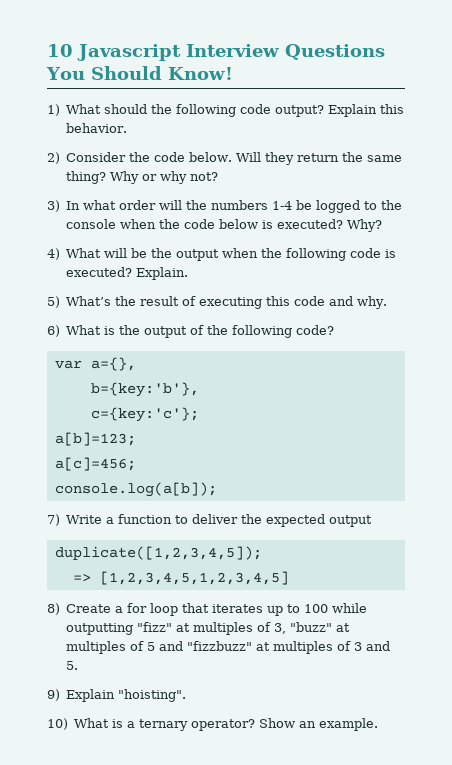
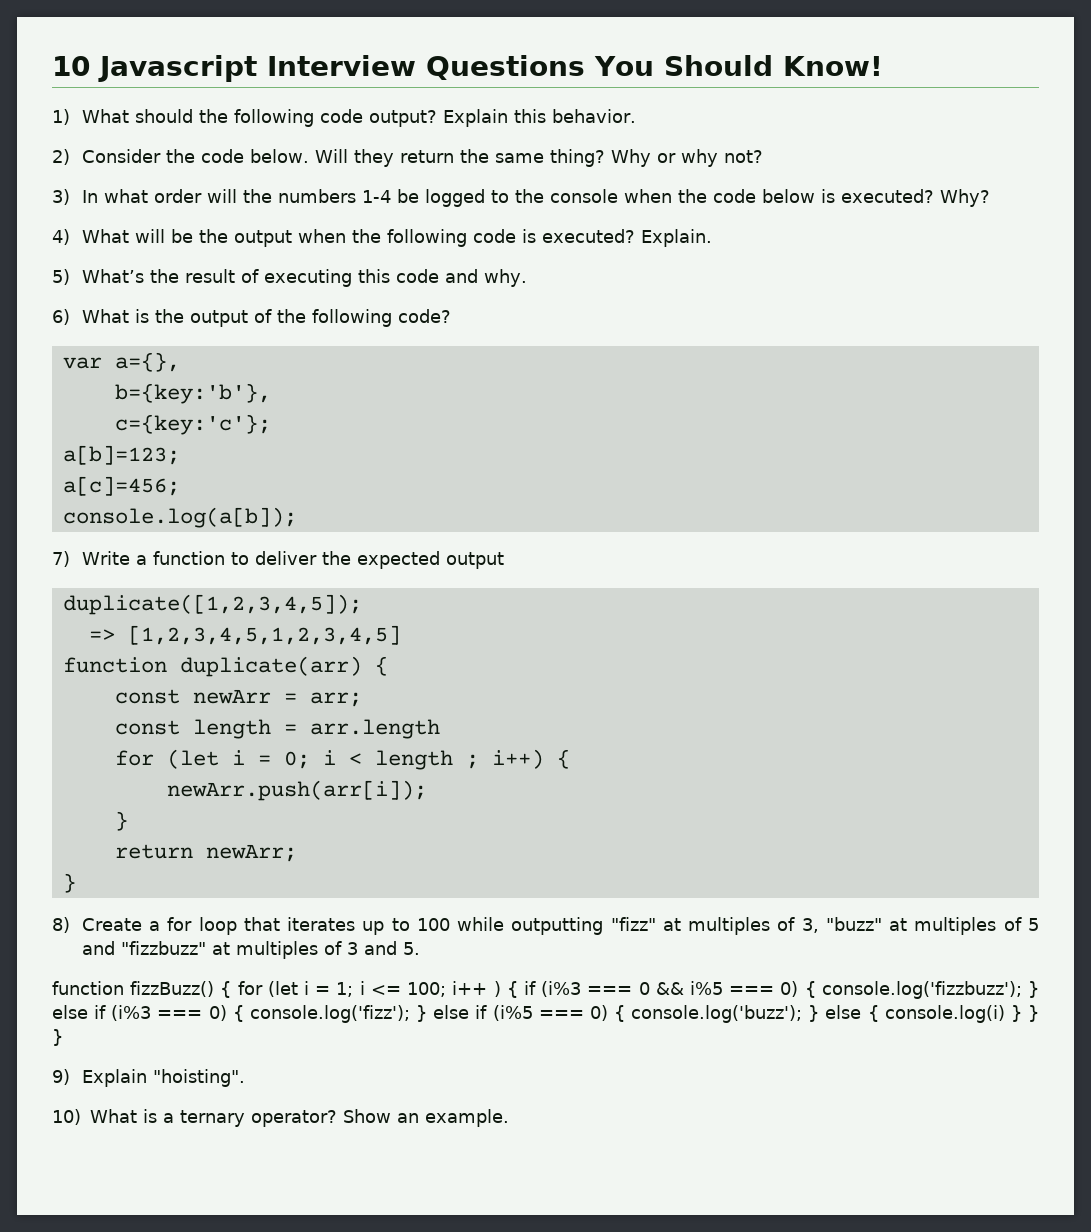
+ function duplicate(arr) {
+ const newArr = arr;
+ const length = arr.length
+ for (let i = 0; i < length ; i++) {
+ newArr.push(arr[i]);
+ }
+ return newArr;
+ }
+ function fizzBuzz() { for (let i = 1; i <= 100; i++ ) { if (i%3 === 0 && i%5 === 0) { console.log('fizzbuzz'); } else if (i%3 === 0) { console.log('fizz'); } else if (i%5 === 0) { console.log('buzz'); } else { console.log(i) } } }

